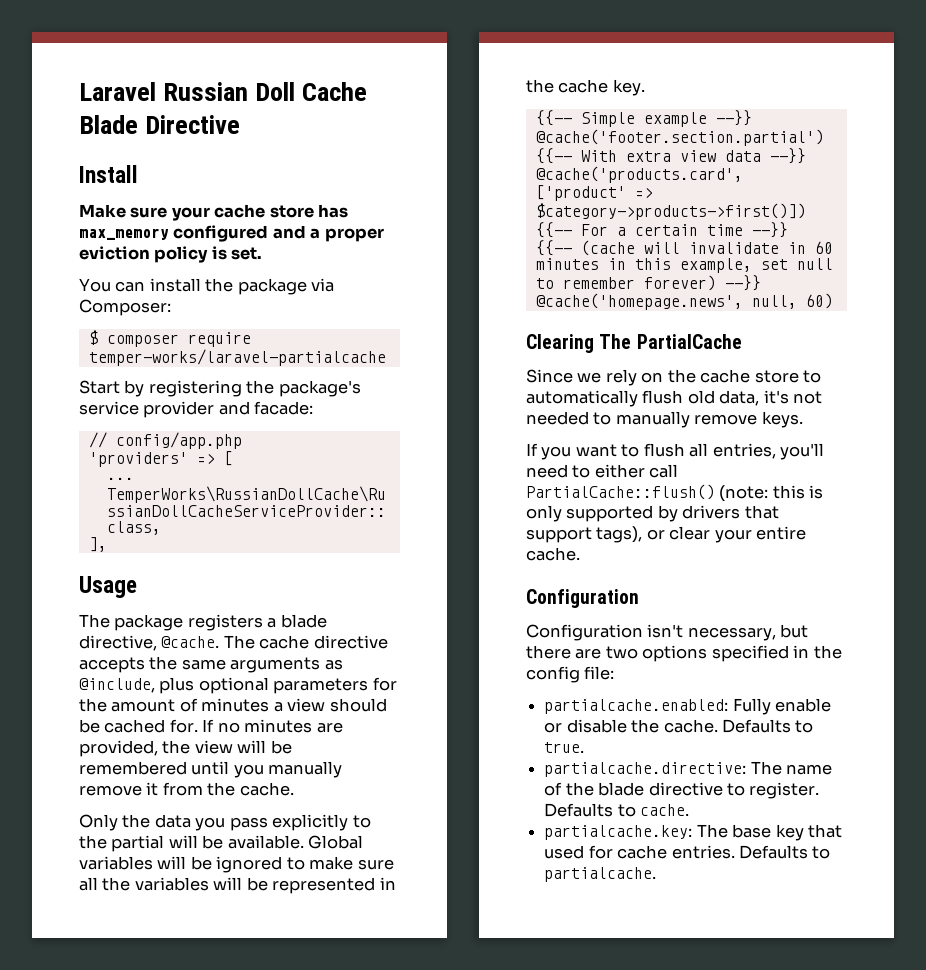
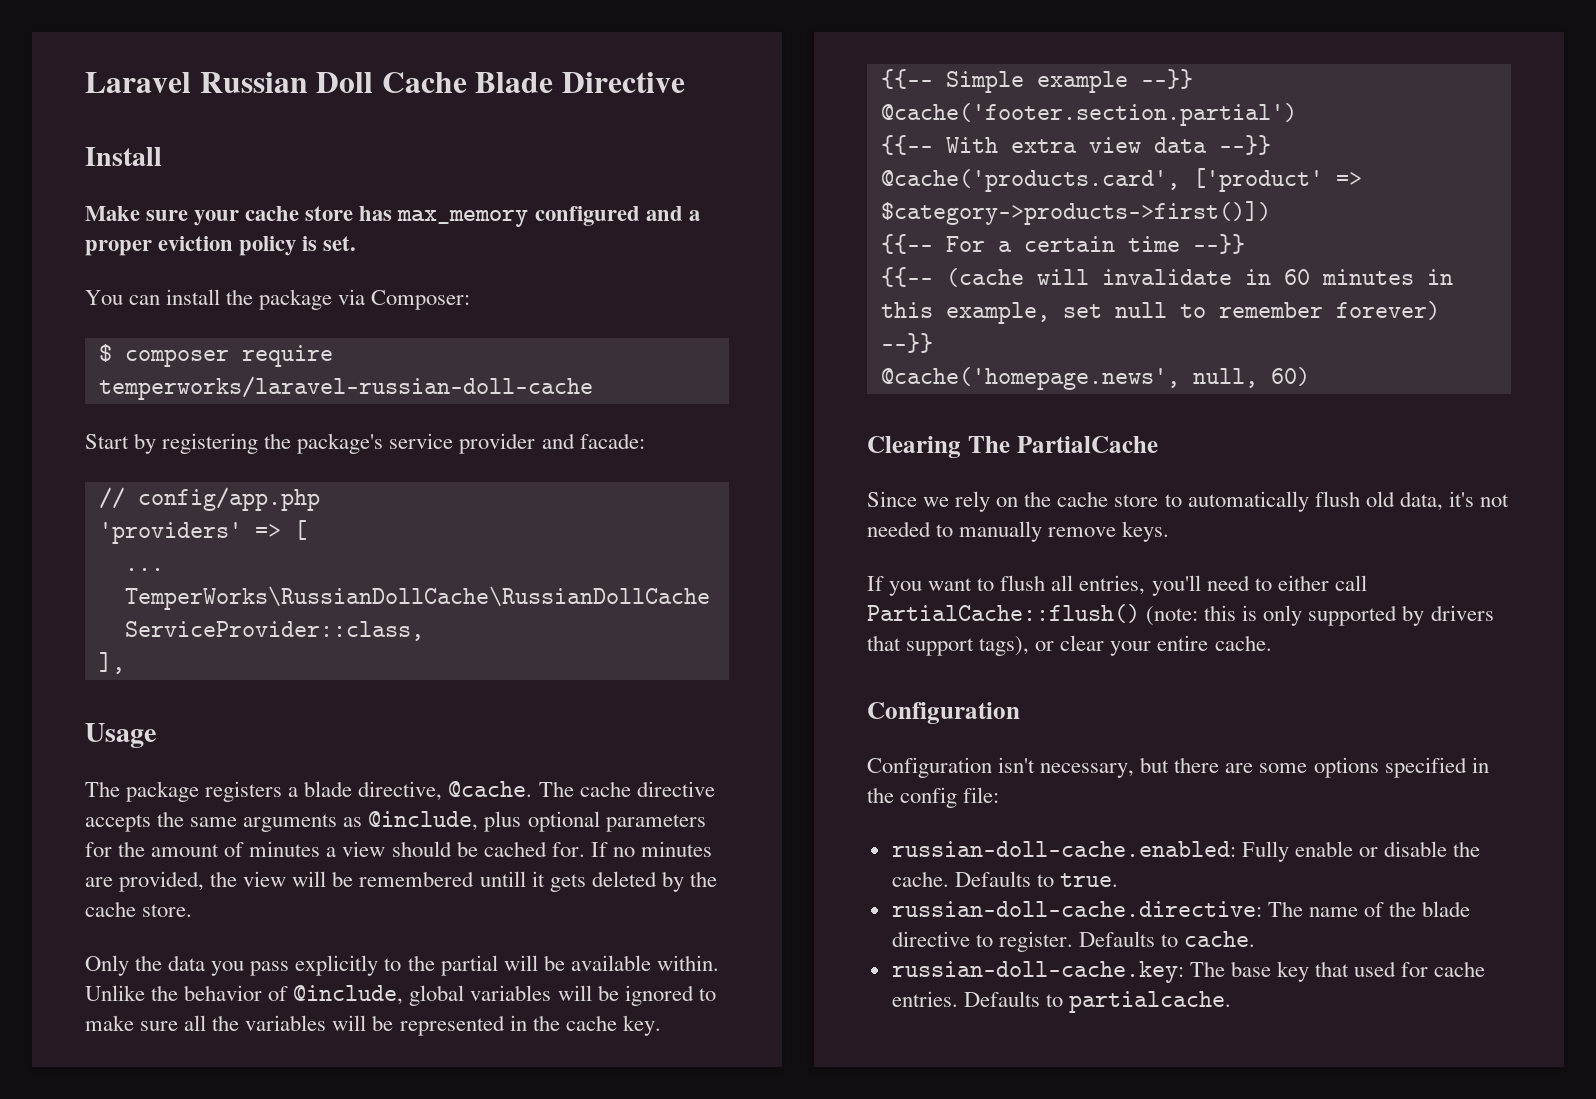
- $ composer require temper-works/laravel-partialcache
+ $ composer require temperworks/laravel-russian-doll-cache
- If no minutes are provided, the view will be remembered until you manually remove it from the cache.
+ If no minutes are provided, the view will be remembered untill it gets deleted by the cache store.
- Only the data you pass explicitly to the partial will be available. Global variables will be ignored to make sure all the variables will be represented in the cache key.
+ Only the data you pass explicitly to the partial will be available within. Unlike the behavior of @include, global variables will be ignored to make sure all the variables will be represented in the cache key.
- Configuration isn't necessary, but there are two options specified in the config file:
+ Configuration isn't necessary, but there are some options specified in the config file:
- partialcache.enabled: Fully enable or disable the cache.
+ russian-doll-cache.enabled: Fully enable or disable the cache.
- partialcache.directive: The name of the blade directive to register.
+ russian-doll-cache.directive: The name of the blade directive to register.
- partialcache.key: The base key that used for cache entries.
+ russian-doll-cache.key: The base key that used for cache entries.

